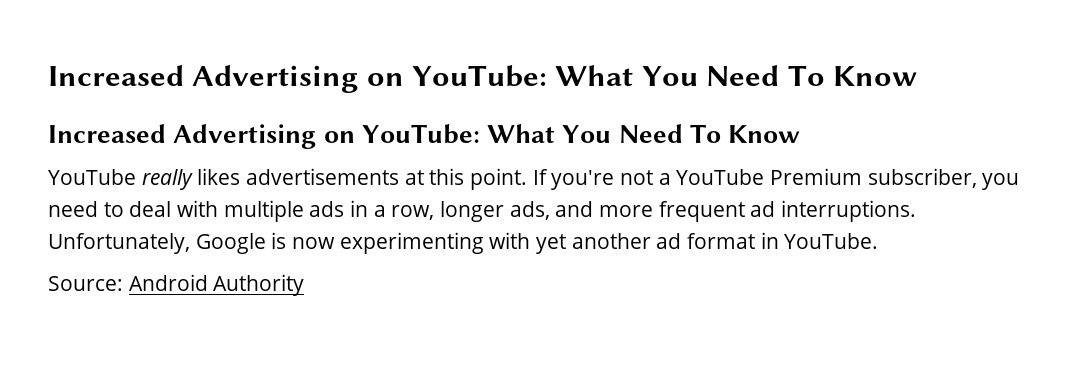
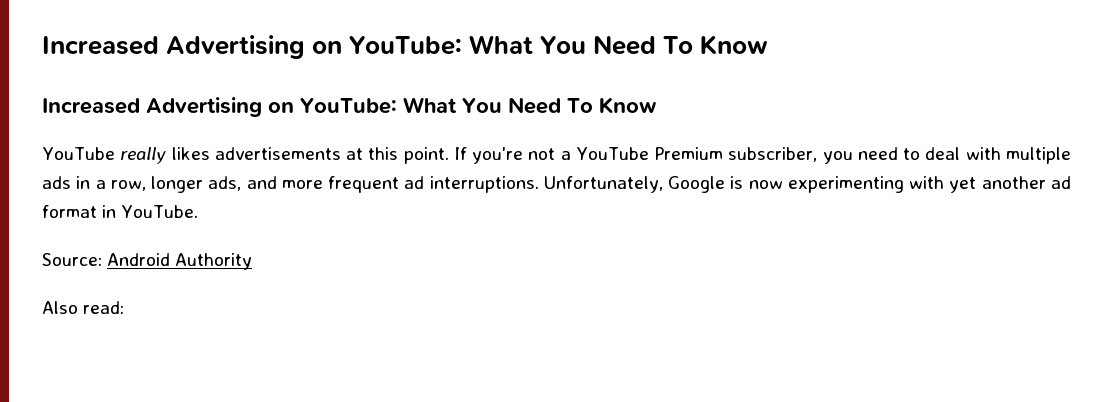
+ Also read:

